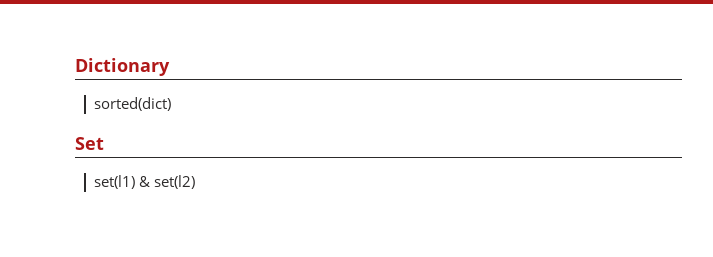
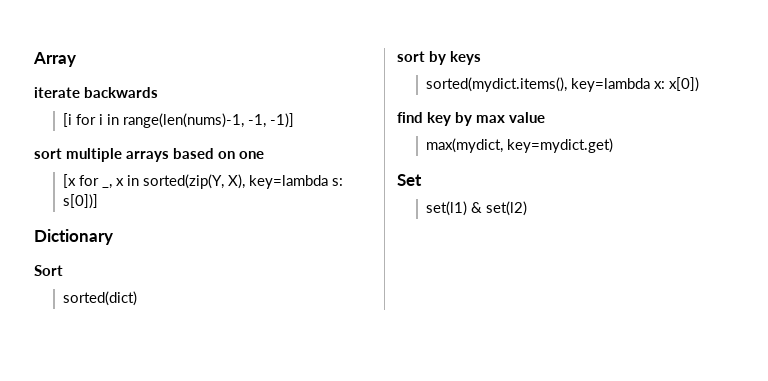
+ Array
+ iterate backwards
+ [i for i in range(len(nums)-1, -1, -1)]
+ sort multiple arrays based on one
+ [x for _, x in sorted(zip(Y, X), key=lambda s: s[0])]
+ Sort
+ sort by keys
+ sorted(mydict.items(), key=lambda x: x[0])
+ find key by max value
+ max(mydict, key=mydict.get)

